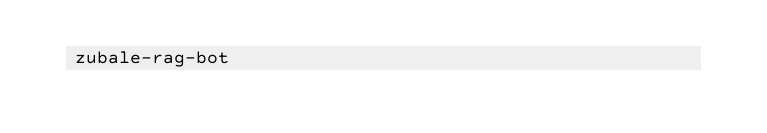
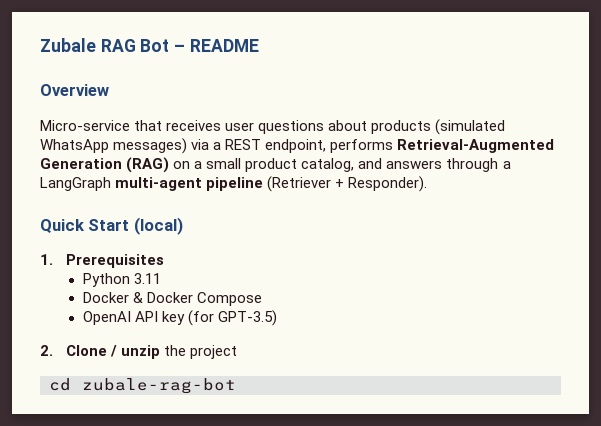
- zubale-rag-bot
+ Zubale RAG Bot – README
+ Overview
+ Micro-service that receives user questions about products (simulated WhatsApp messages) via a REST endpoint, performs Retrieval-Augmented Generation (RAG) on a small product catalog, and answers through a LangGraph multi-agent pipeline (Retriever + Responder).
+ Quick Start (local)
+ 1. Prerequisites
+ Python 3.11
+ Docker & Docker Compose
+ OpenAI API key (for GPT-3.5)
+ 2. Clone / unzip the project
+ cd zubale-rag-bot

